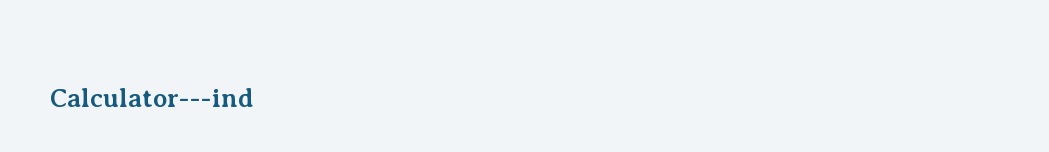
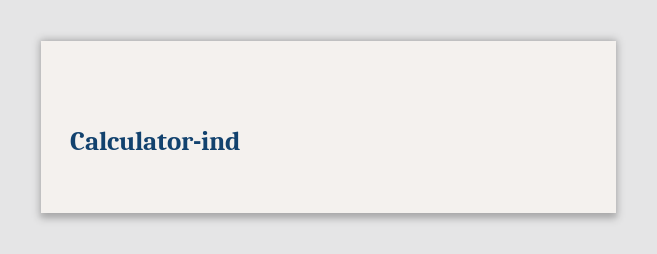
- Calculator---ind
+ Calculator-ind

